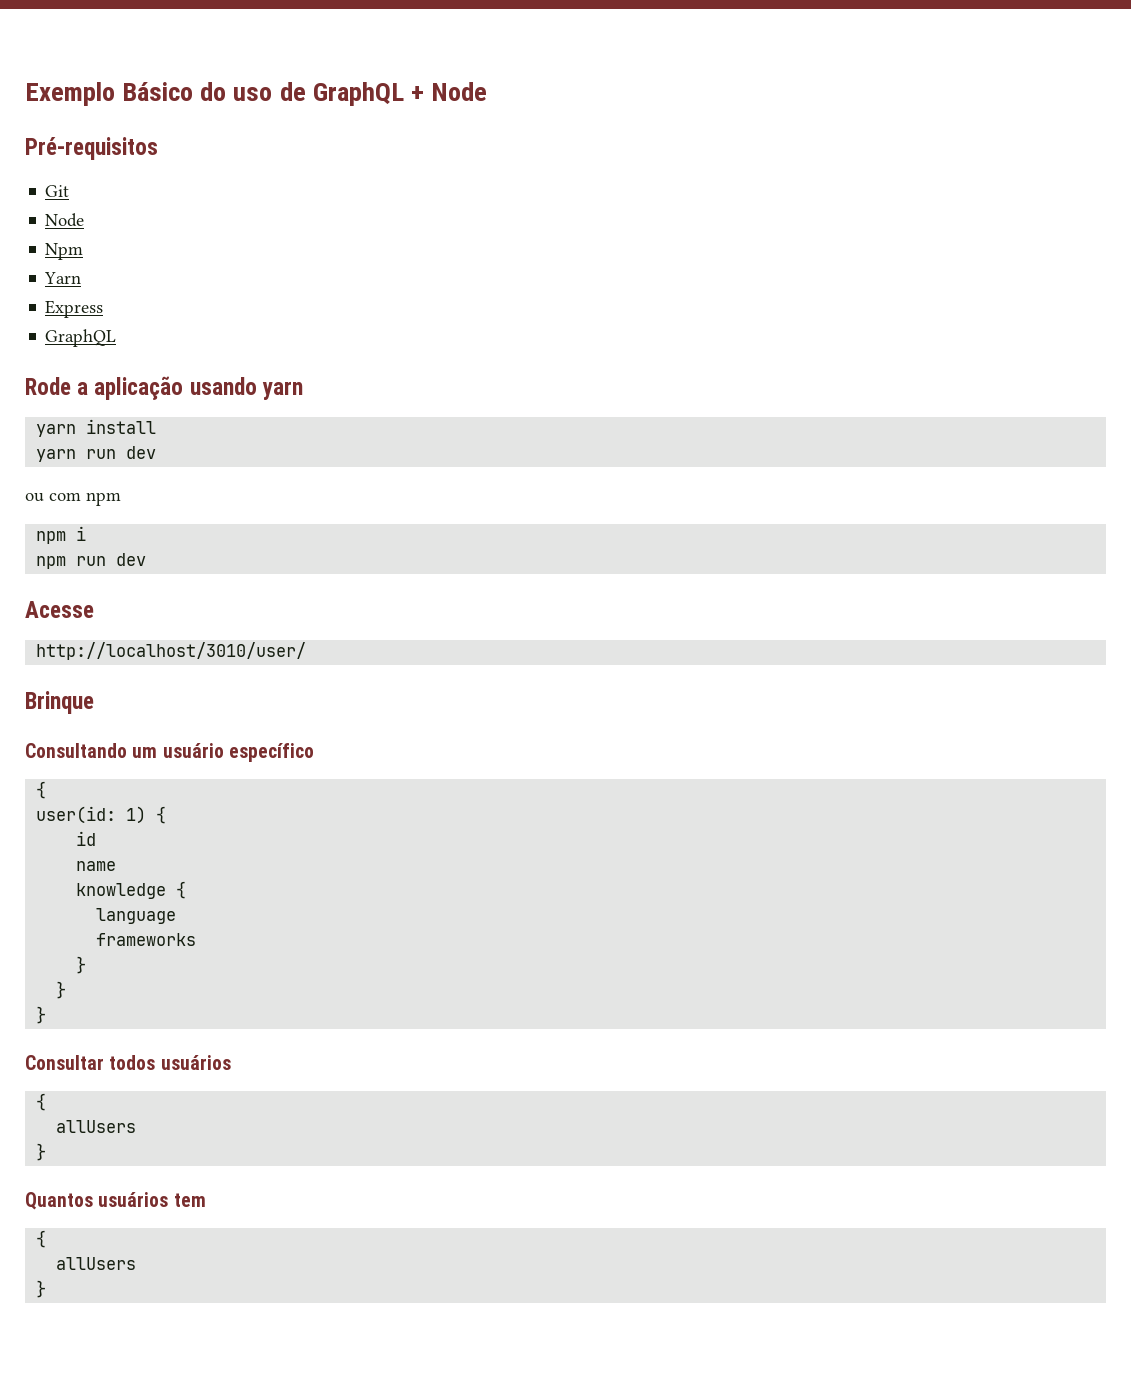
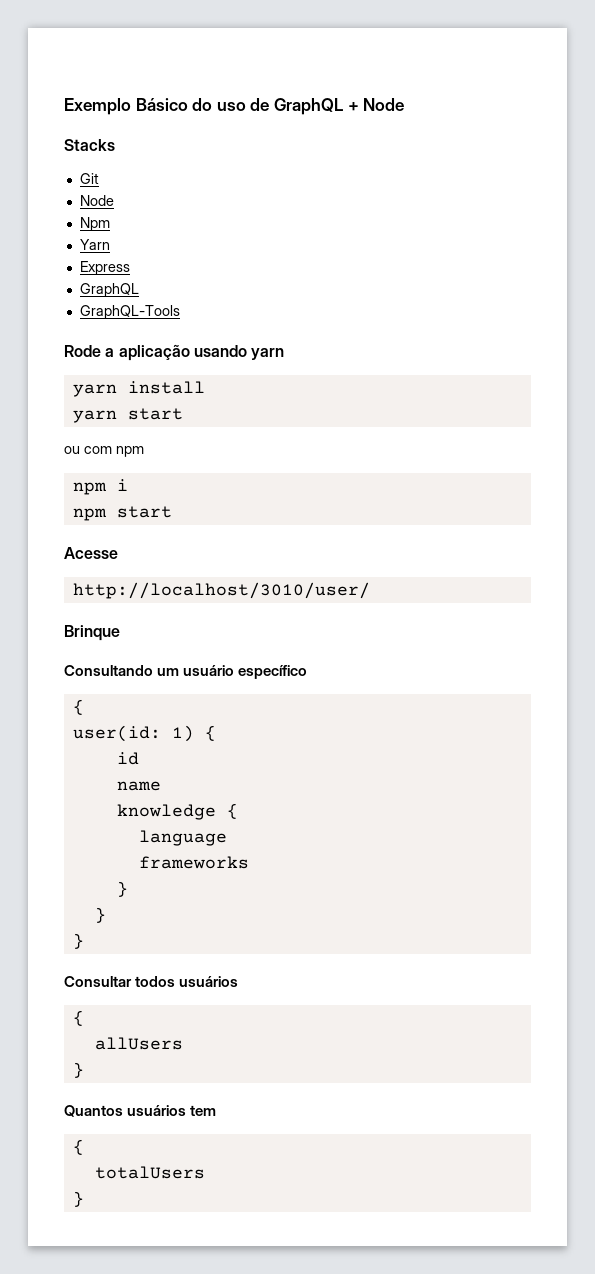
- Pré-requisitos
+ Stacks
+ GraphQL-Tools
- yarn run dev
+ yarn start
- npm run dev
+ npm start
  Quantos usuários tem
  {
- allUsers
+ totalUsers

